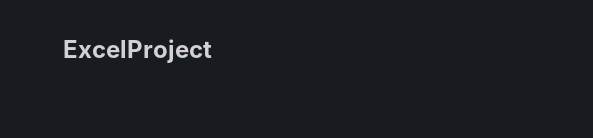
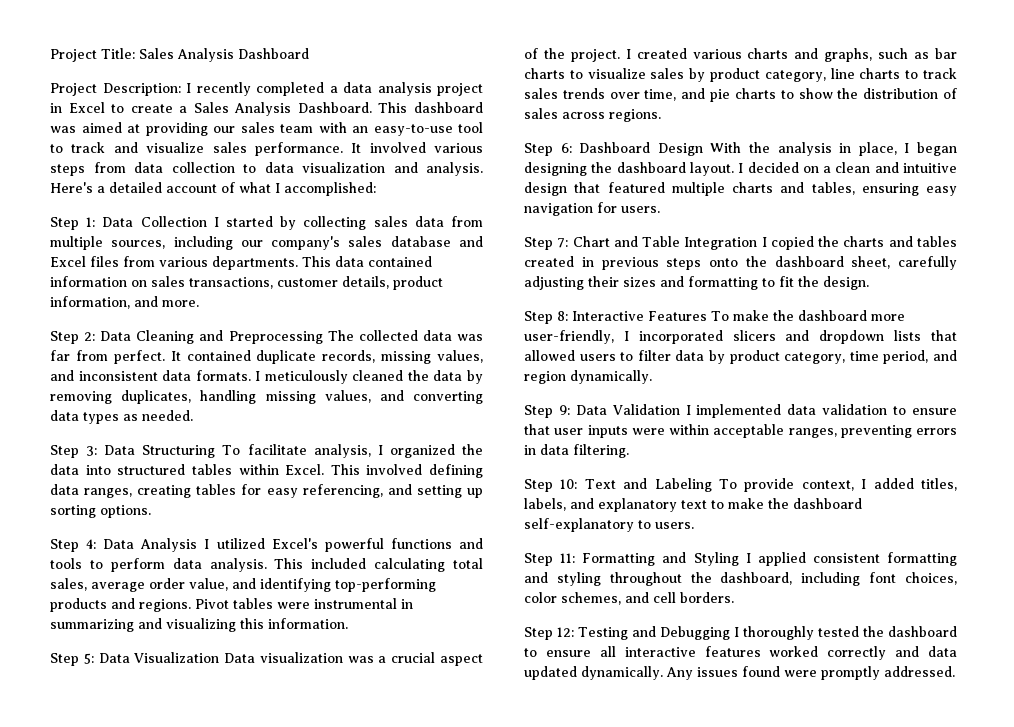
- ExcelProject
+ Project Title: Sales Analysis Dashboard
+ Project Description: I recently completed a data analysis project in Excel to create a Sales Analysis Dashboard. This dashboard was aimed at providing our sales team with an easy-to-use tool to track and visualize sales performance. It involved various steps from data collection to data visualization and analysis. Here's a detailed account of what I accomplished:
+ Step 1: Data Collection I started by collecting sales data from multiple sources, including our company's sales database and Excel files from various departments. This data contained information on sales transactions, customer details, product information, and more.
+ Step 2: Data Cleaning and Preprocessing The collected data was far from perfect. It contained duplicate records, missing values, and inconsistent data formats. I meticulously cleaned the data by removing duplicates, handling missing values, and converting data types as needed.
+ Step 3: Data Structuring To facilitate analysis, I organized the data into structured tables within Excel. This involved defining data ranges, creating tables for easy referencing, and setting up sorting options.
+ Step 4: Data Analysis I utilized Excel's powerful functions and tools to perform data analysis. This included calculating total sales, average order value, and identifying top-performing products and regions. Pivot tables were instrumental in summarizing and visualizing this information.
+ Step 5: Data Visualization Data visualization was a crucial aspect of the project. I created various charts and graphs, such as bar charts to visualize sales by product category, line charts to track sales trends over time, and pie charts to show the distribution of sales across regions.
+ Step 6: Dashboard Design With the analysis in place, I began designing the dashboard layout. I decided on a clean and intuitive design that featured multiple charts and tables, ensuring easy navigation for users.
+ Step 7: Chart and Table Integration I copied the charts and tables created in previous steps onto the dashboard sheet, carefully adjusting their sizes and formatting to fit the design.
+ Step 8: Interactive Features To make the dashboard more user-friendly, I incorporated slicers and dropdown lists that allowed users to filter data by product category, time period, and region dynamically.
+ Step 9: Data Validation I implemented data validation to ensure that user inputs were within acceptable ranges, preventing errors in data filtering.
+ Step 10: Text and Labeling To provide context, I added titles, labels, and explanatory text to make the dashboard self-explanatory to users.
+ Step 11: Formatting and Styling I applied consistent formatting and styling throughout the dashboard, including font choices, color schemes, and cell borders.
+ Step 12: Testing and Debugging I thoroughly tested the dashboard to ensure all interactive features worked correctly and data updated dynamically. Any issues found were promptly addressed.

